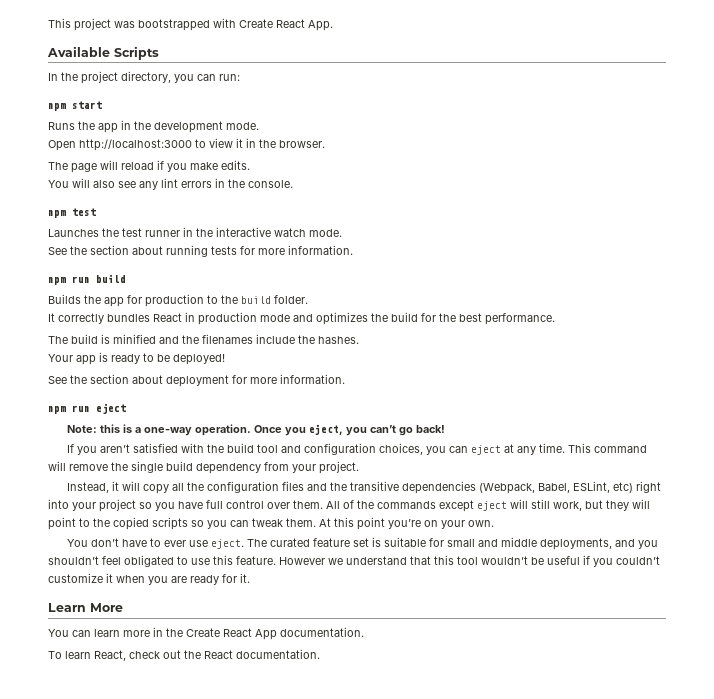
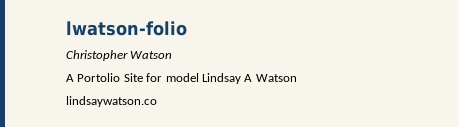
- This project was bootstrapped with Create React App.
- Available Scripts
- In the project directory, you can run:
- npm start
- Runs the app in the development mode.
- Open http://localhost:3000 to view it in the browser.
- The page will reload if you make edits.
- You will also see any lint errors in the console.
- npm test
- Launches the test runner in the interactive watch mode.
- See the section about running tests for more information.
- npm run build
- Builds the app for production to the build folder.
- It correctly bundles React in production mode and optimizes the build for the best performance.
- The build is minified and the filenames include the hashes.
- Your app is ready to be deployed!
- See the section about deployment for more information.
- npm run eject
- Note: this is a one-way operation. Once you eject, you can’t go back!
- If you aren’t satisfied with the build tool and configuration choices, you can eject at any time. This command will remove the single build dependency from your project.
- Instead, it will copy all the configuration files and the transitive dependencies (Webpack, Babel, ESLint, etc) right into your project so you have full control over them. All of the commands except eject will still work, but they will point to the copied scripts so you can tweak them. At this point you’re on your own.
- You don’t have to ever use eject. The curated feature set is suitable for small and middle deployments, and you shouldn’t feel obligated to use this feature. However we understand that this tool wouldn’t be useful if you couldn’t customize it when you are ready for it.
- Learn More
- You can learn more in the Create React App documentation.
- To learn React, check out the React documentation.
+ lwatson-folio
+ Christopher Watson
+ A Portolio Site for model Lindsay A Watson
+ lindsaywatson.co

